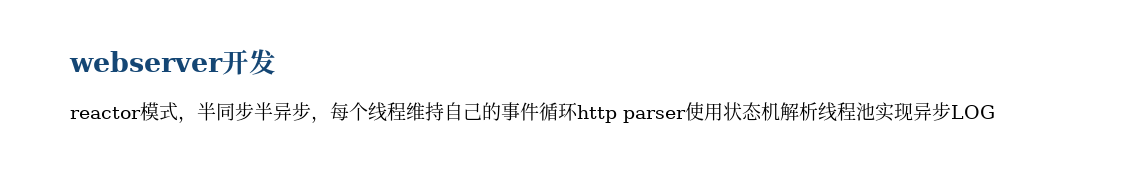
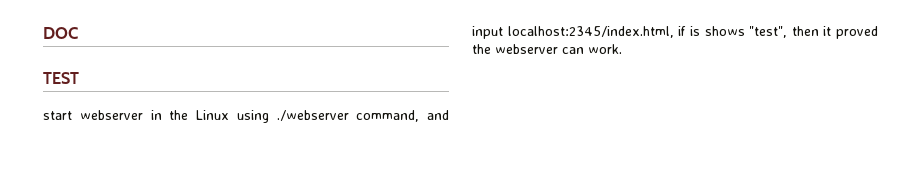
- webserver开发
- reactor模式，半同步半异步，每个线程维持自己的事件循环http parser使用状态机解析线程池实现异步LOG
+ DOC
+ TEST
+ start webserver in the Linux using ./webserver command, and input localhost:2345/index.html, if is shows "test", then it proved the webserver can work.

